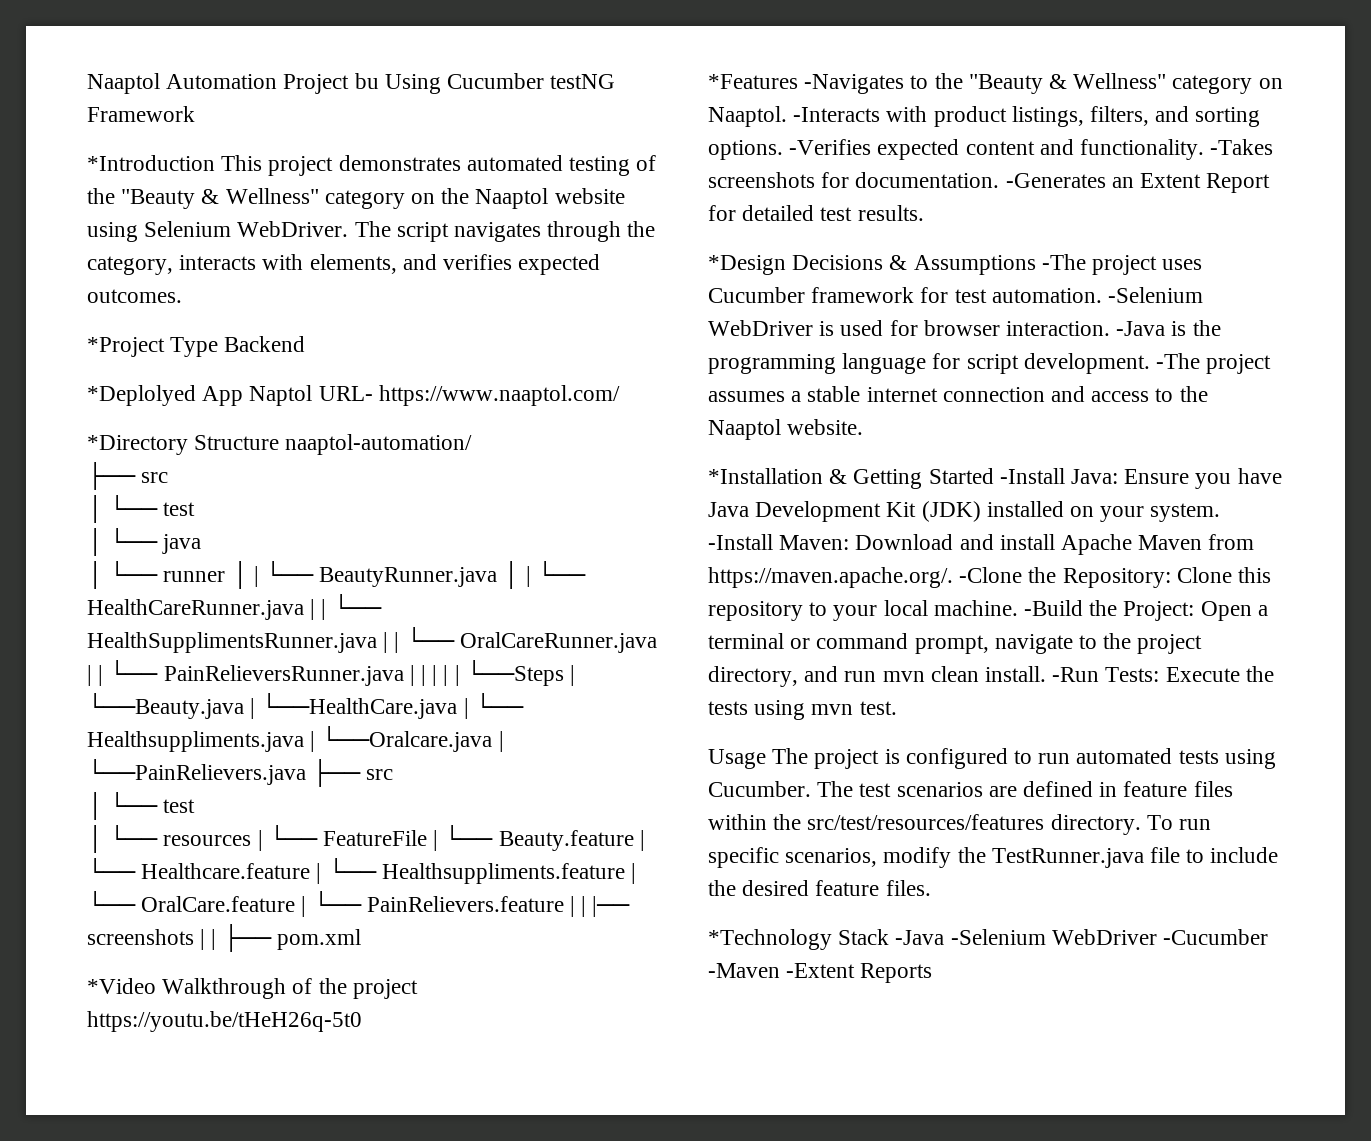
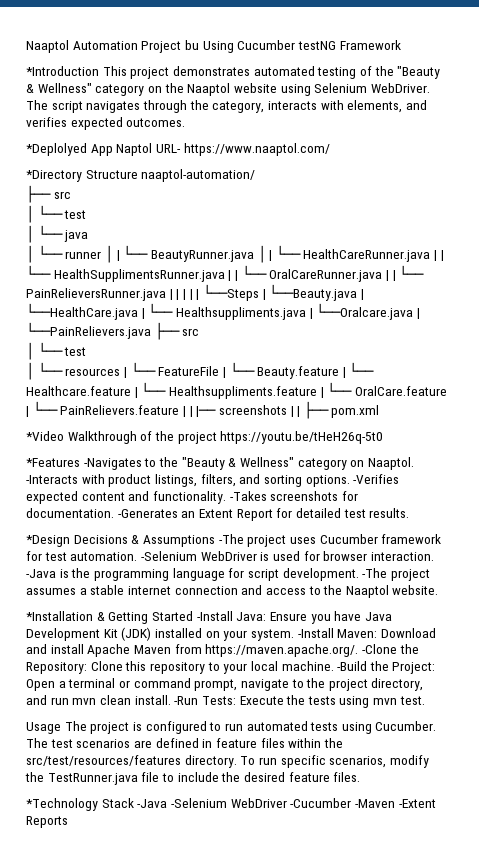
- *Project Type Backend

